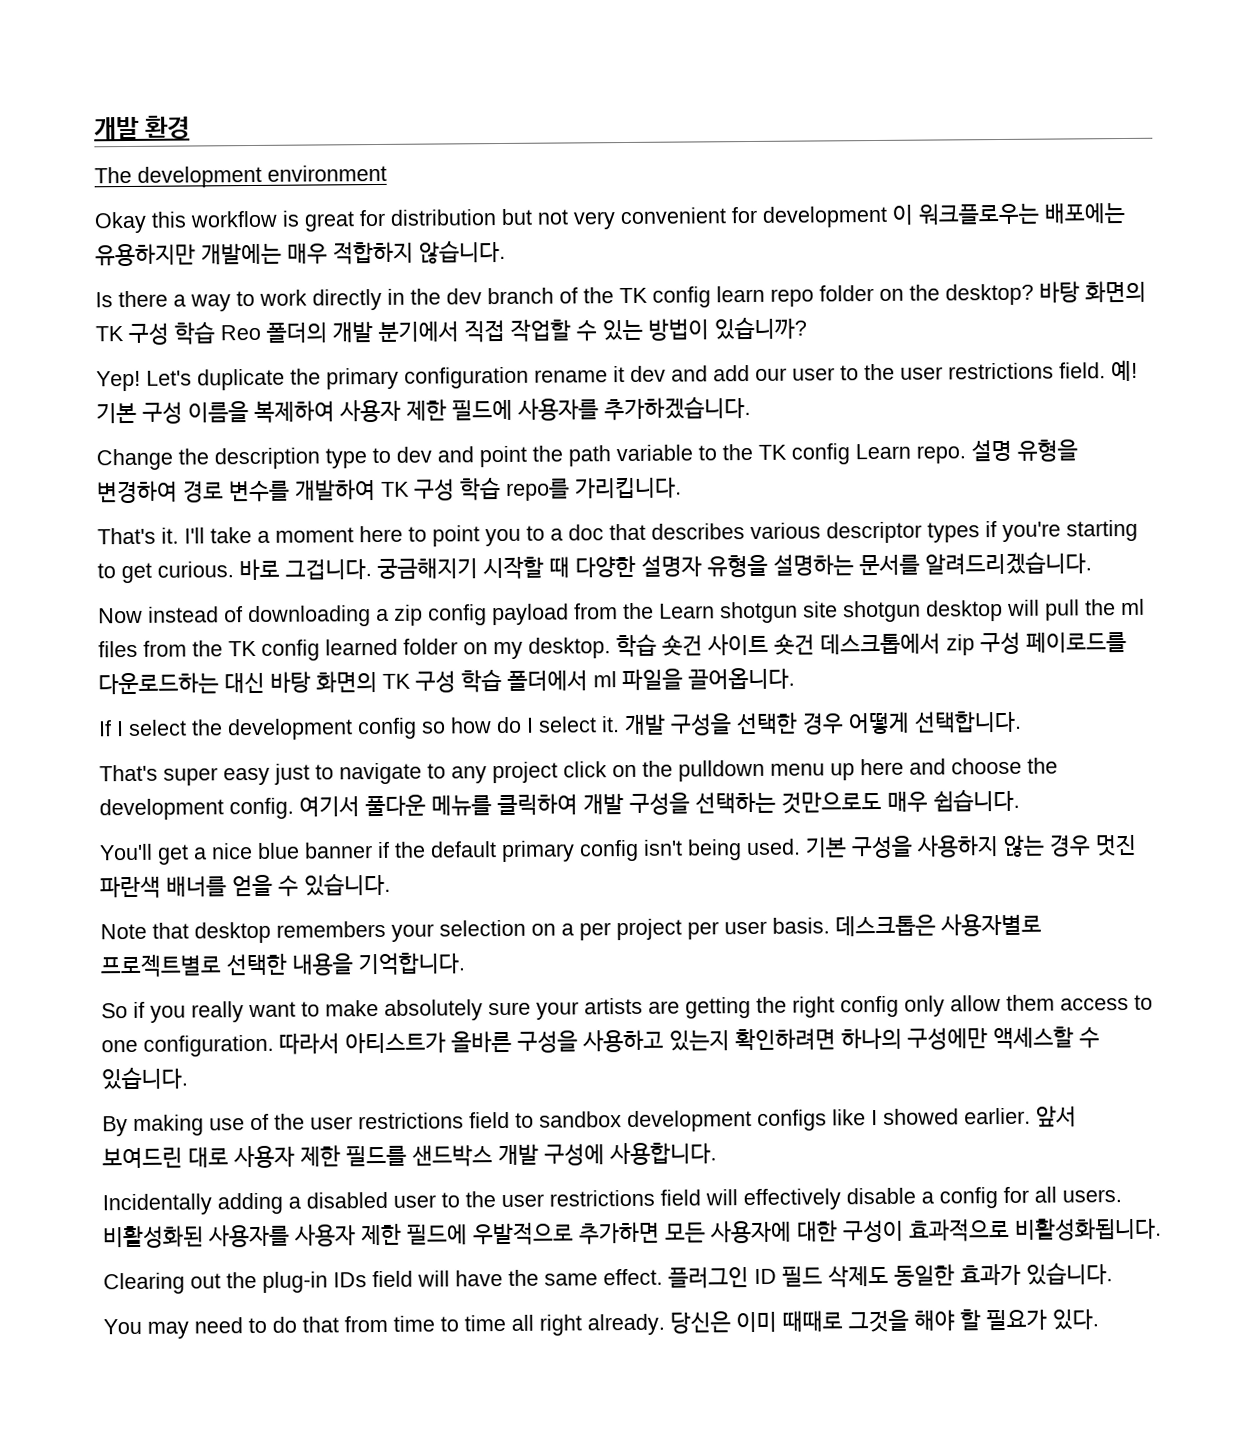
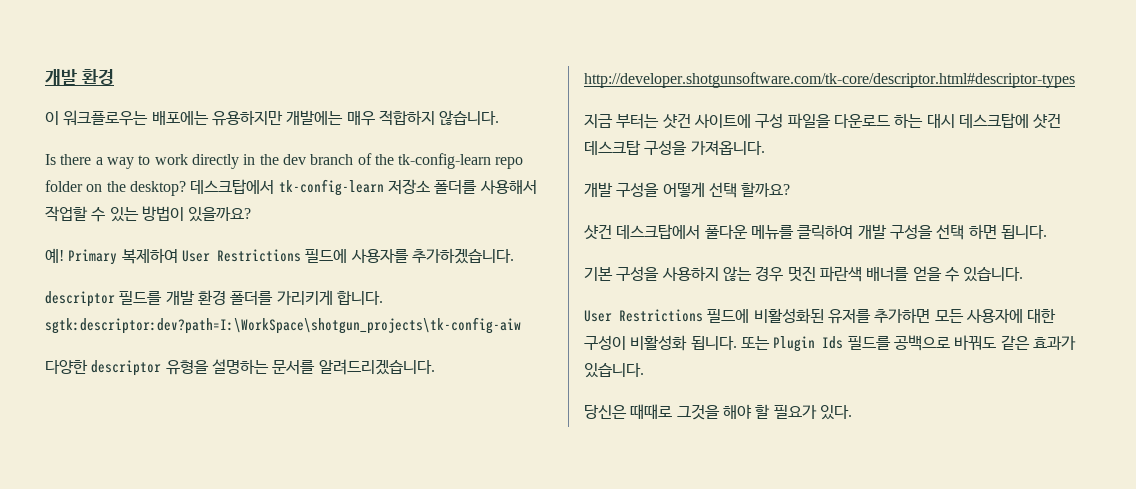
- The development environment
- Okay this workflow is great for distribution but not very convenient for development 이 워크플로우는 배포에는 유용하지만 개발에는 매우 적합하지 않습니다.
+ 이 워크플로우는 배포에는 유용하지만 개발에는 매우 적합하지 않습니다.
- Is there a way to work directly in the dev branch of the TK config learn repo folder on the desktop?
+ Is there a way to work directly in the dev branch of the tk-config-learn repo folder on the desktop?
- 바탕 화면의 TK 구성 학습 Reo 폴더의 개발 분기에서 직접 작업할 수 있는 방법이 있습니까?
- Yep! Let's duplicate the primary configuration rename it dev and add our user to the user restrictions field. 예! 기본 구성 이름을 복제하여 사용자 제한 필드에 사용자를 추가하겠습니다.
- Change the description type to dev and point the path variable to the TK config Learn repo. 설명 유형을 변경하여 경로 변수를 개발하여 TK 구성 학습 repo를 가리킵니다.
- That's it. I'll take a moment here to point you to a doc that describes various descriptor types if you're starting to get curious. 바로 그겁니다. 궁금해지기 시작할 때 다양한 설명자 유형을 설명하는 문서를 알려드리겠습니다.
- Now instead of downloading a zip config payload from the Learn shotgun site shotgun desktop will pull the ml files from the TK config learned folder on my desktop. 학습 숏건 사이트 숏건 데스크톱에서 zip 구성 페이로드를 다운로드하는 대신 바탕 화면의 TK 구성 학습 폴더에서 ml 파일을 끌어옵니다.
- If I select the development config so how do I select it. 개발 구성을 선택한 경우 어떻게 선택합니다.
- That's super easy just to navigate to any project click on the pulldown menu up here and choose the development config. 여기서 풀다운 메뉴를 클릭하여 개발 구성을 선택하는 것만으로도 매우 쉽습니다.
- You'll get a nice blue banner if the default primary config isn't being used. 기본 구성을 사용하지 않는 경우 멋진 파란색 배너를 얻을 수 있습니다.
+ 데스크탑에서 tk-config-learn 저장소 폴더를 사용해서 작업할 수 있는 방법이 있을까요?
+ 예! Primary 복제하여 User Restrictions 필드에 사용자를 추가하겠습니다.
+ descriptor 필드를 개발 환경 폴더를 가리키게 합니다. sgtk:descriptor:dev?path=I:\WorkSpace\shotgun_projects\tk-config-aiw
+ 다양한 descriptor 유형을 설명하는 문서를 알려드리겠습니다. http://developer.shotgunsoftware.com/tk-core/descriptor.html#descriptor-types
+ 지금 부터는 샷건 사이트에 구성 파일을 다운로드 하는 대시 데스크탑에 샷건 데스크탑 구성을 가져옵니다.
+ 개발 구성을 어떻게 선택 할까요?
+ 샷건 데스크탑에서 풀다운 메뉴를 클릭하여 개발 구성을 선택 하면 됩니다.
+ 기본 구성을 사용하지 않는 경우 멋진 파란색 배너를 얻을 수 있습니다.
- Note that desktop remembers your selection on a per project per user basis. 데스크톱은 사용자별로 프로젝트별로 선택한 내용을 기억합니다.
- So if you really want to make absolutely sure your artists are getting the right config only allow them access to one configuration. 따라서 아티스트가 올바른 구성을 사용하고 있는지 확인하려면 하나의 구성에만 액세스할 수 있습니다.
- By making use of the user restrictions field to sandbox development configs like I showed earlier. 앞서 보여드린 대로 사용자 제한 필드를 샌드박스 개발 구성에 사용합니다.
- Incidentally adding a disabled user to the user restrictions field will effectively disable a config for all users. 비활성화된 사용자를 사용자 제한 필드에 우발적으로 추가하면 모든 사용자에 대한 구성이 효과적으로 비활성화됩니다.
- Clearing out the plug-in IDs field will have the same effect. 플러그인 ID 필드 삭제도 동일한 효과가 있습니다.
- You may need to do that from time to time all right already. 당신은 이미 때때로 그것을 해야 할 필요가 있다.
+ User Restrictions 필드에 비활성화된 유저를 추가하면 모든 사용자에 대한 구성이 비활성화 됩니다. 또는 Plugin Ids 필드를 공백으로 바꿔도 같은 효과가 있습니다.
+ 당신은 때때로 그것을 해야 할 필요가 있다.

